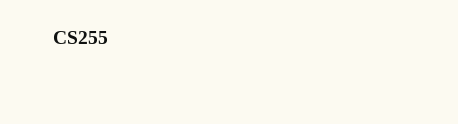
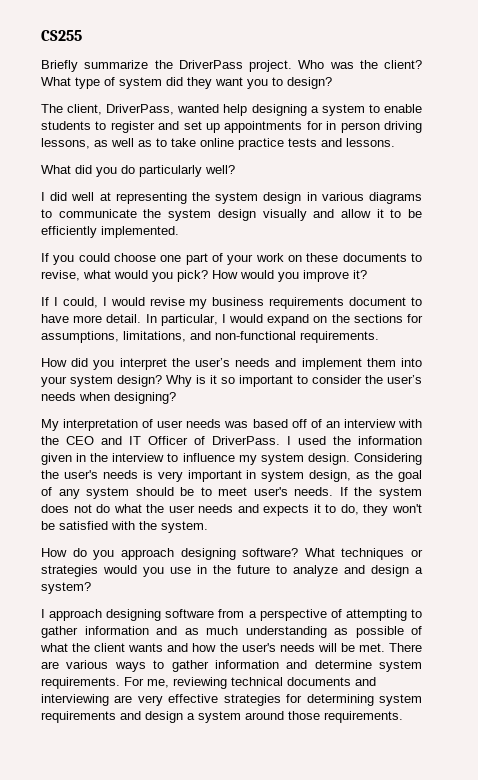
+ Briefly summarize the DriverPass project. Who was the client? What type of system did they want you to design?
+ The client, DriverPass, wanted help designing a system to enable students to register and set up appointments for in person driving lessons, as well as to take online practice tests and lessons.
+ What did you do particularly well?
+ I did well at representing the system design in various diagrams to communicate the system design visually and allow it to be efficiently implemented.
+ If you could choose one part of your work on these documents to revise, what would you pick? How would you improve it?
+ If I could, I would revise my business requirements document to have more detail. In particular, I would expand on the sections for assumptions, limitations, and non-functional requirements.
+ How did you interpret the user’s needs and implement them into your system design? Why is it so important to consider the user’s needs when designing?
+ My interpretation of user needs was based off of an interview with the CEO and IT Officer of DriverPass. I used the information given in the interview to influence my system design. Considering the user's needs is very important in system design, as the goal of any system should be to meet user's needs. If the system does not do what the user needs and expects it to do, they won't be satisfied with the system.
+ How do you approach designing software? What techniques or strategies would you use in the future to analyze and design a system?
+ I approach designing software from a perspective of attempting to gather information and as much understanding as possible of what the client wants and how the user's needs will be met. There are various ways to gather information and determine system requirements. For me, reviewing technical documents and interviewing are very effective strategies for determining system requirements and design a system around those requirements.

